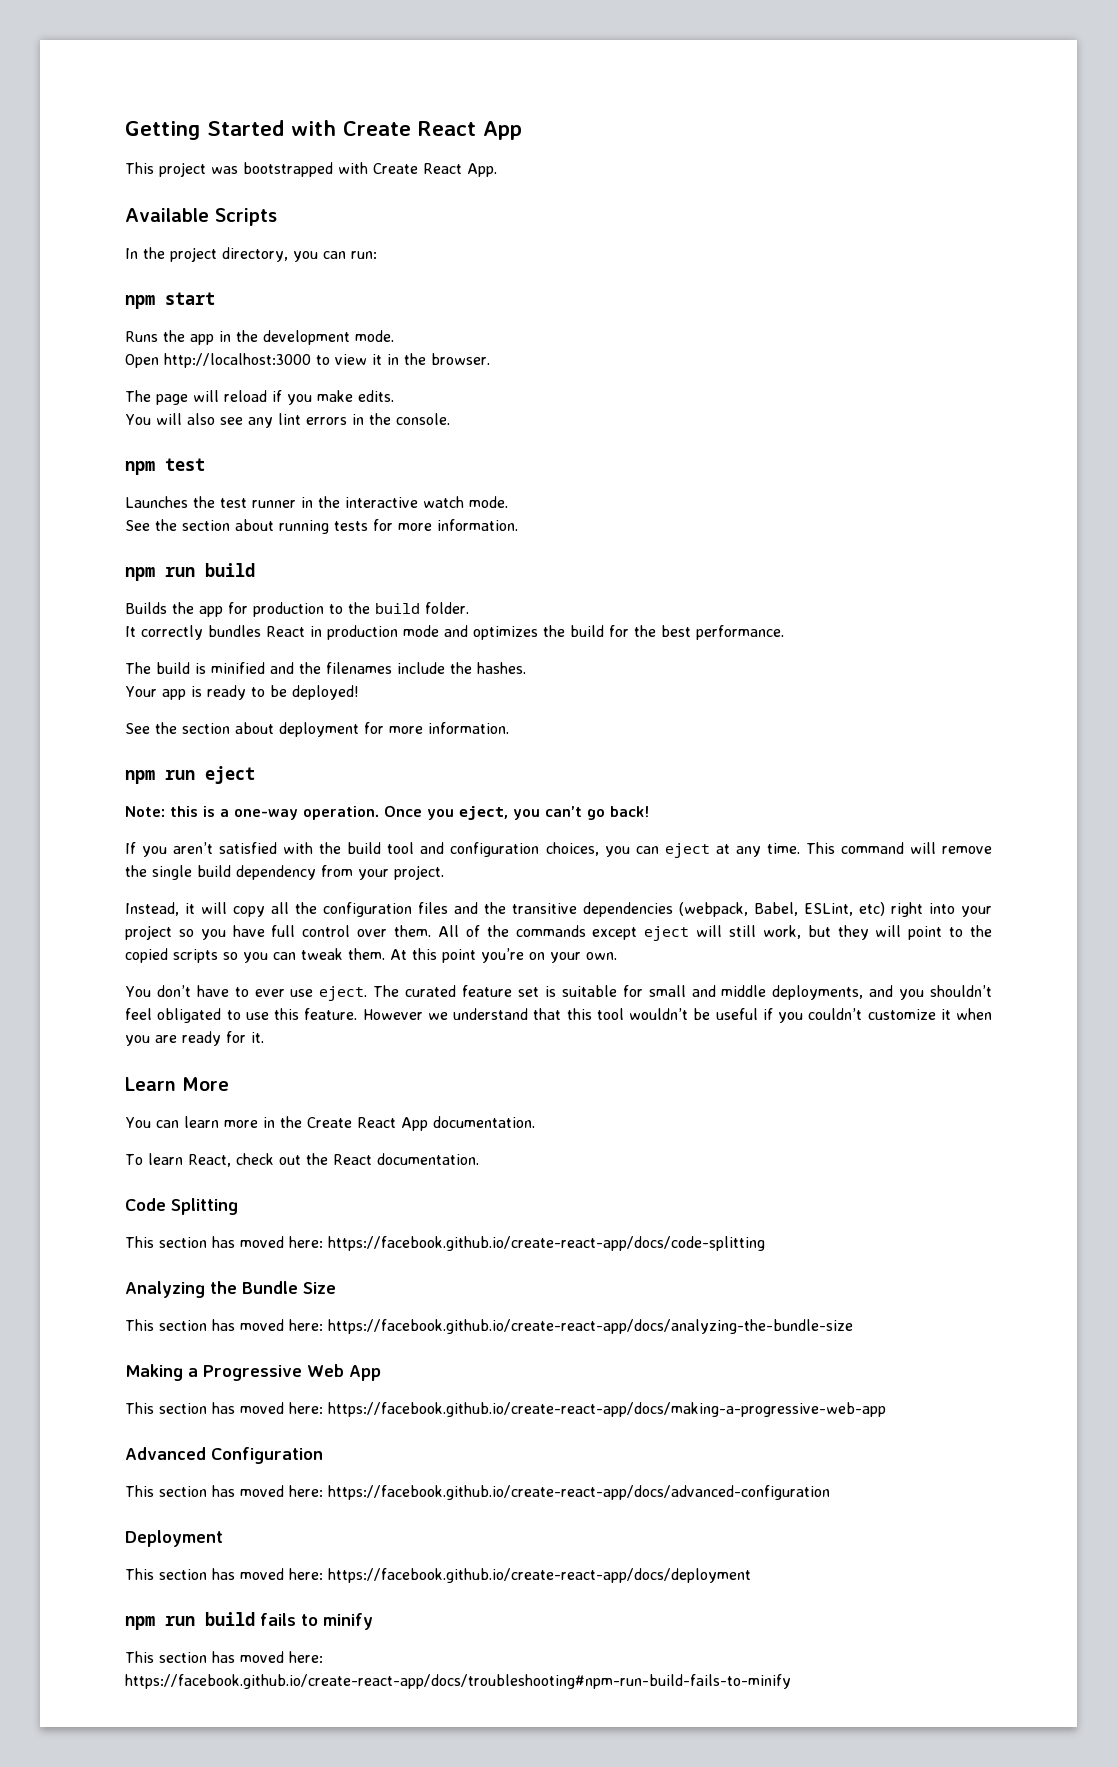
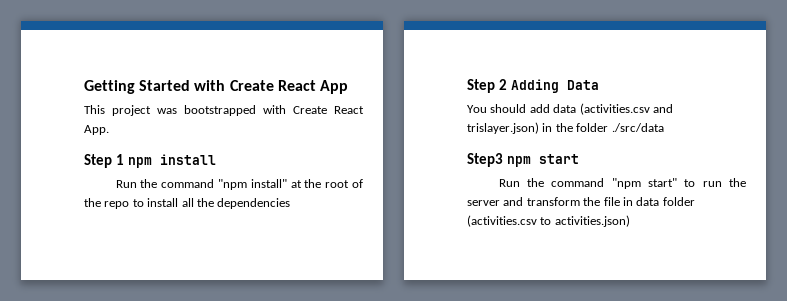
- Available Scripts
- In the project directory, you can run:
- npm start
- Runs the app in the development mode.
- Open http://localhost:3000 to view it in the browser.
- The page will reload if you make edits.
- You will also see any lint errors in the console.
- npm test
- Launches the test runner in the interactive watch mode.
- See the section about running tests for more information.
- npm run build
- Builds the app for production to the build folder.
- It correctly bundles React in production mode and optimizes the build for the best performance.
- The build is minified and the filenames include the hashes.
- Your app is ready to be deployed!
- See the section about deployment for more information.
- npm run eject
- Note: this is a one-way operation. Once you eject, you can’t go back!
- If you aren’t satisfied with the build tool and configuration choices, you can eject at any time. This command will remove the single build dependency from your project.
- Instead, it will copy all the configuration files and the transitive dependencies (webpack, Babel, ESLint, etc) right into your project so you have full control over them. All of the commands except eject will still work, but they will point to the copied scripts so you can tweak them. At this point you’re on your own.
- You don’t have to ever use eject. The curated feature set is suitable for small and middle deployments, and you shouldn’t feel obligated to use this feature. However we understand that this tool wouldn’t be useful if you couldn’t customize it when you are ready for it.
- Learn More
- You can learn more in the Create React App documentation.
- To learn React, check out the React documentation.
- Code Splitting
- This section has moved here: https://facebook.github.io/create-react-app/docs/code-splitting
- Analyzing the Bundle Size
- This section has moved here: https://facebook.github.io/create-react-app/docs/analyzing-the-bundle-size
- Making a Progressive Web App
- This section has moved here: https://facebook.github.io/create-react-app/docs/making-a-progressive-web-app
- Advanced Configuration
- This section has moved here: https://facebook.github.io/create-react-app/docs/advanced-configuration
- Deployment
- This section has moved here: https://facebook.github.io/create-react-app/docs/deployment
- npm run build fails to minify
- This section has moved here: https://facebook.github.io/create-react-app/docs/troubleshooting#npm-run-build-fails-to-minify
+ Step 1 npm install
+ Run the command "npm install" at the root of the repo to install all the dependencies
+ Step 2 Adding Data
+ You should add data (activities.csv and trislayer.json) in the folder ./src/data
+ Step3 npm start
+ Run the command "npm start" to run the server and transform the file in data folder (activities.csv to activities.json)

